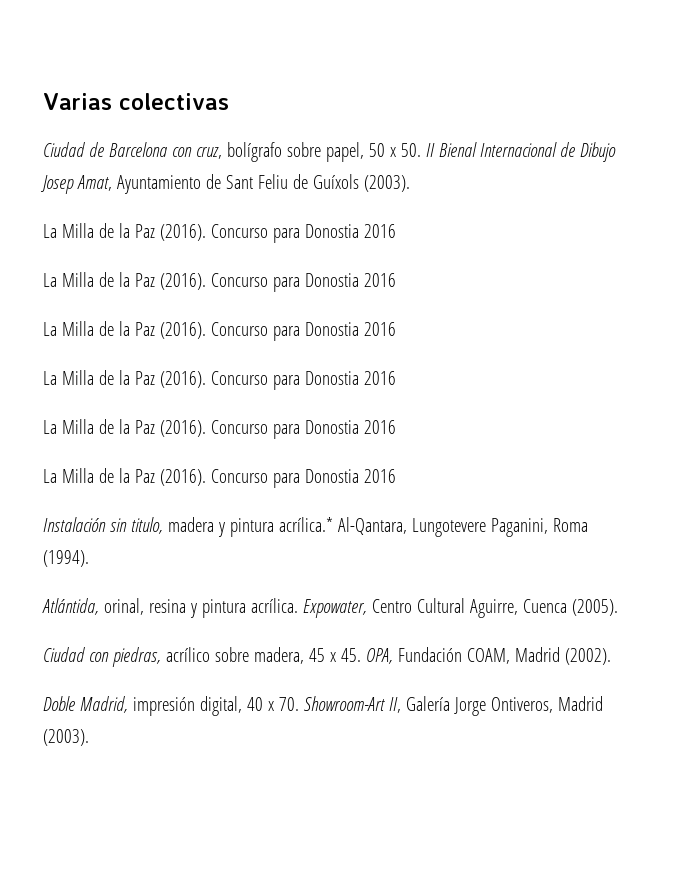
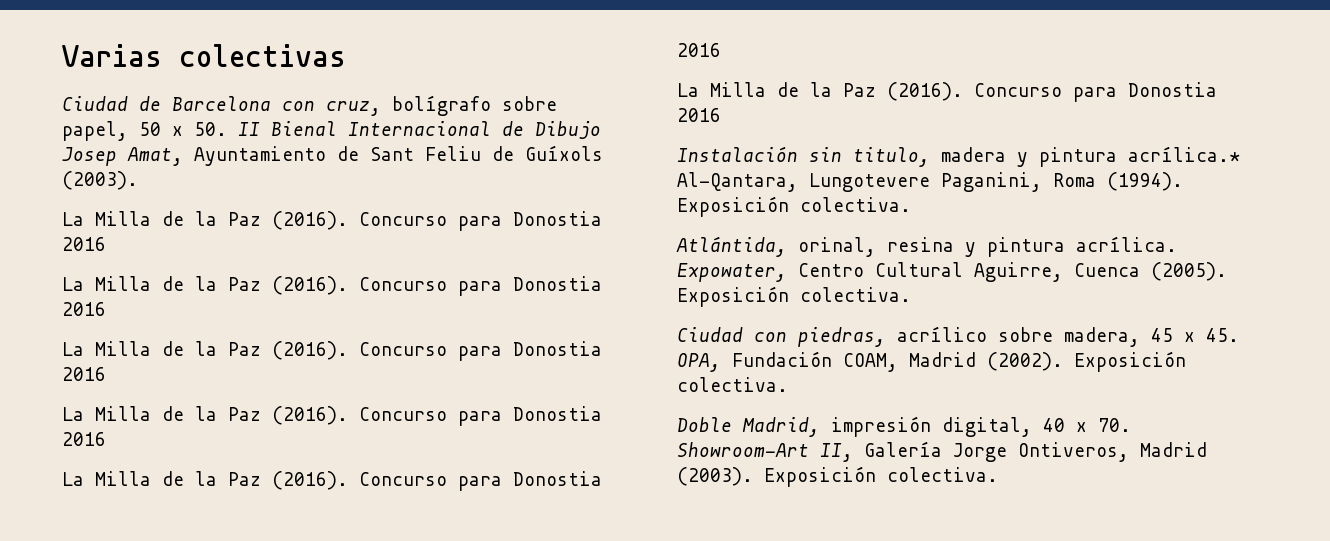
- Instalación sin titulo, madera y pintura acrílica.* Al-Qantara, Lungotevere Paganini, Roma (1994).
+ Instalación sin titulo, madera y pintura acrílica.* Al-Qantara, Lungotevere Paganini, Roma (1994). Exposición colectiva.
- Expowater, Centro Cultural Aguirre, Cuenca (2005).
+ Expowater, Centro Cultural Aguirre, Cuenca (2005). Exposición colectiva.
- Ciudad con piedras, acrílico sobre madera, 45 x 45. OPA, Fundación COAM, Madrid (2002).
+ Ciudad con piedras, acrílico sobre madera, 45 x 45. OPA, Fundación COAM, Madrid (2002). Exposición colectiva.
- Doble Madrid, impresión digital, 40 x 70. Showroom-Art II, Galería Jorge Ontiveros, Madrid (2003).
+ Doble Madrid, impresión digital, 40 x 70. Showroom-Art II, Galería Jorge Ontiveros, Madrid (2003). Exposición colectiva.

